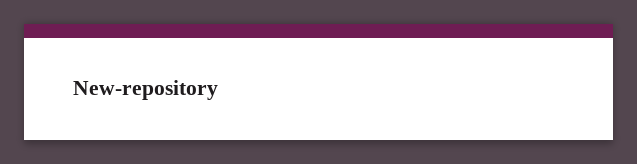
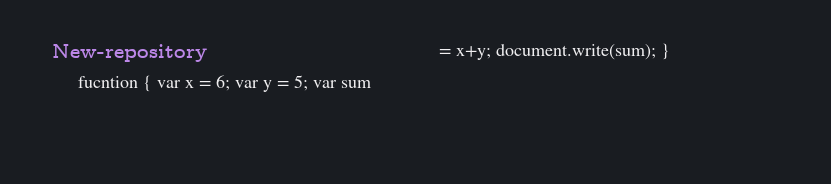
+ fucntion { var x = 6; var y = 5; var sum = x+y; document.write(sum); }

